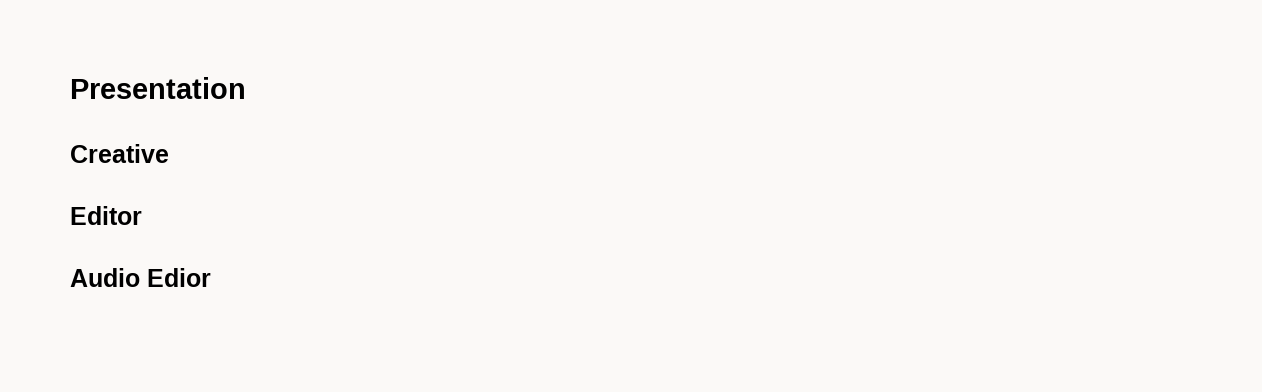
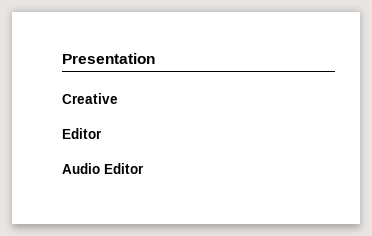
- Audio Edior
+ Audio Editor

